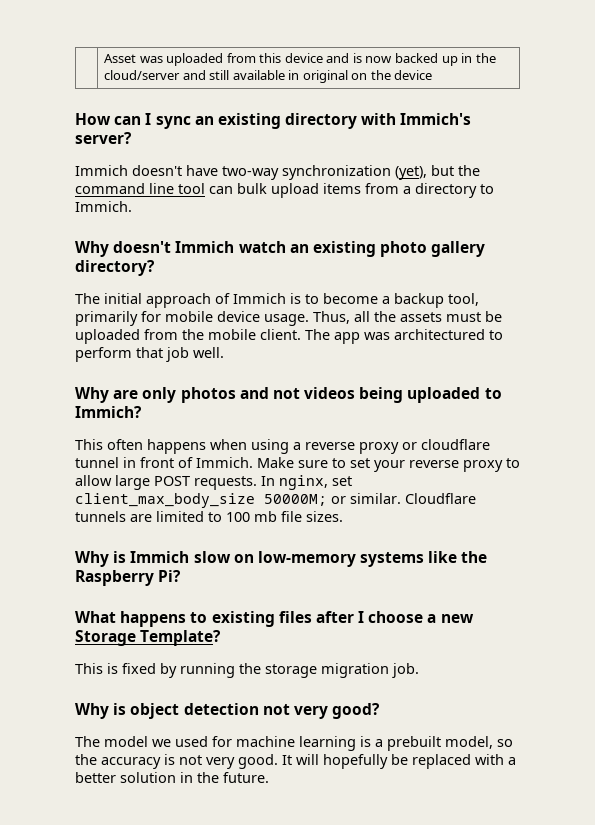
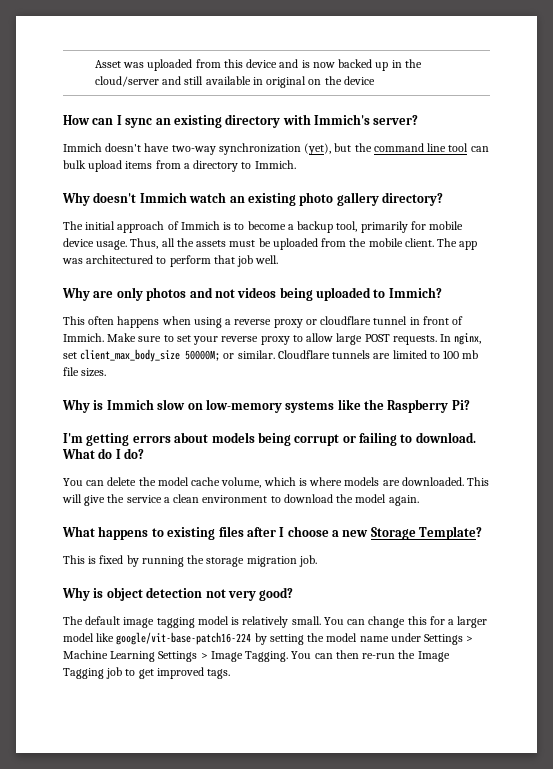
+ I'm getting errors about models being corrupt or failing to download. What do I do?
+ You can delete the model cache volume, which is where models are downloaded. This will give the service a clean environment to download the model again.
- The model we used for machine learning is a prebuilt model, so the accuracy is not very good. It will hopefully be replaced with a better solution in the future.
+ The default image tagging model is relatively small. You can change this for a larger model like google/vit-base-patch16-224 by setting the model name under Settings > Machine Learning Settings > Image Tagging. You can then re-run the Image Tagging job to get improved tags.

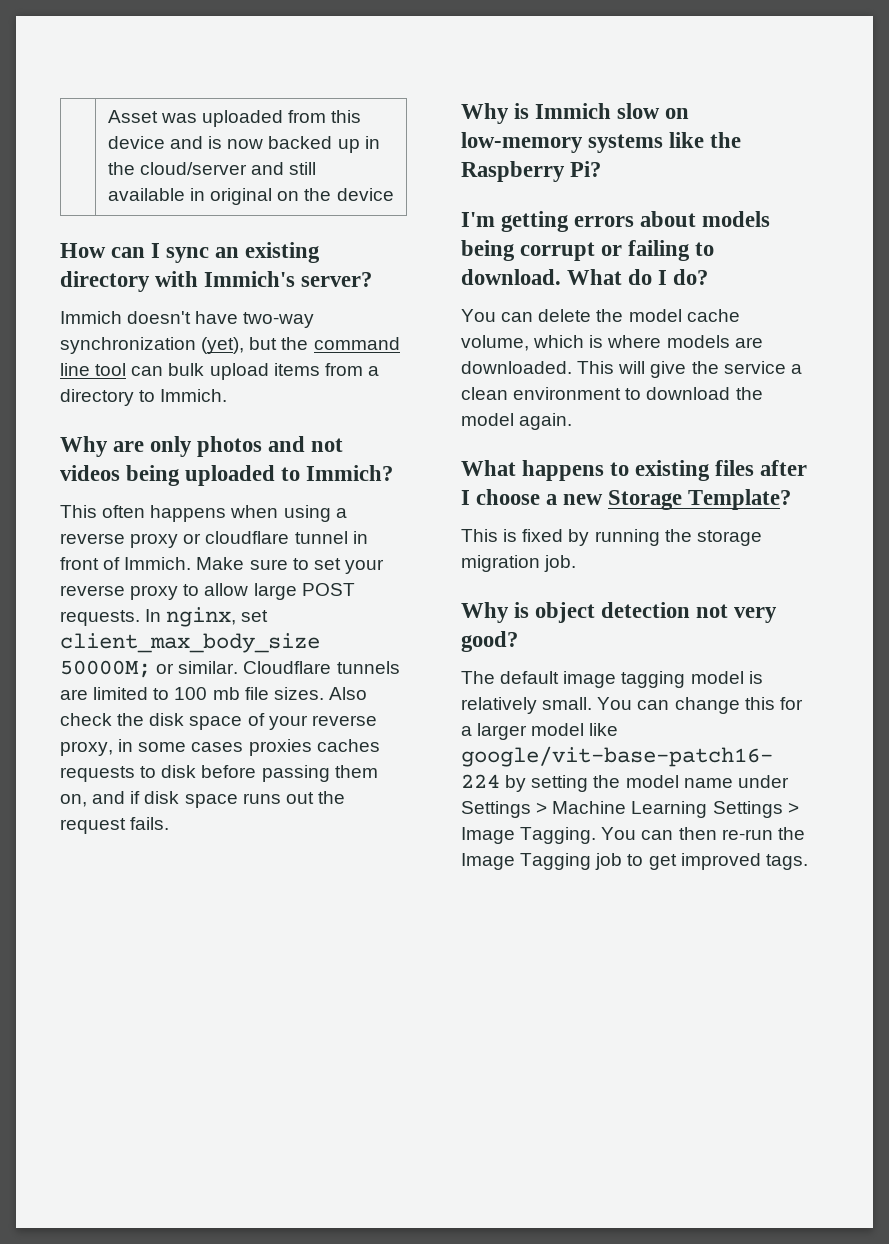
- Why doesn't Immich watch an existing photo gallery directory?
- The initial approach of Immich is to become a backup tool, primarily for mobile device usage. Thus, all the assets must be uploaded from the mobile client. The app was architectured to perform that job well.
+ Also check the disk space of your reverse proxy, in some cases proxies caches requests to disk before passing them on, and if disk space runs out the request fails.

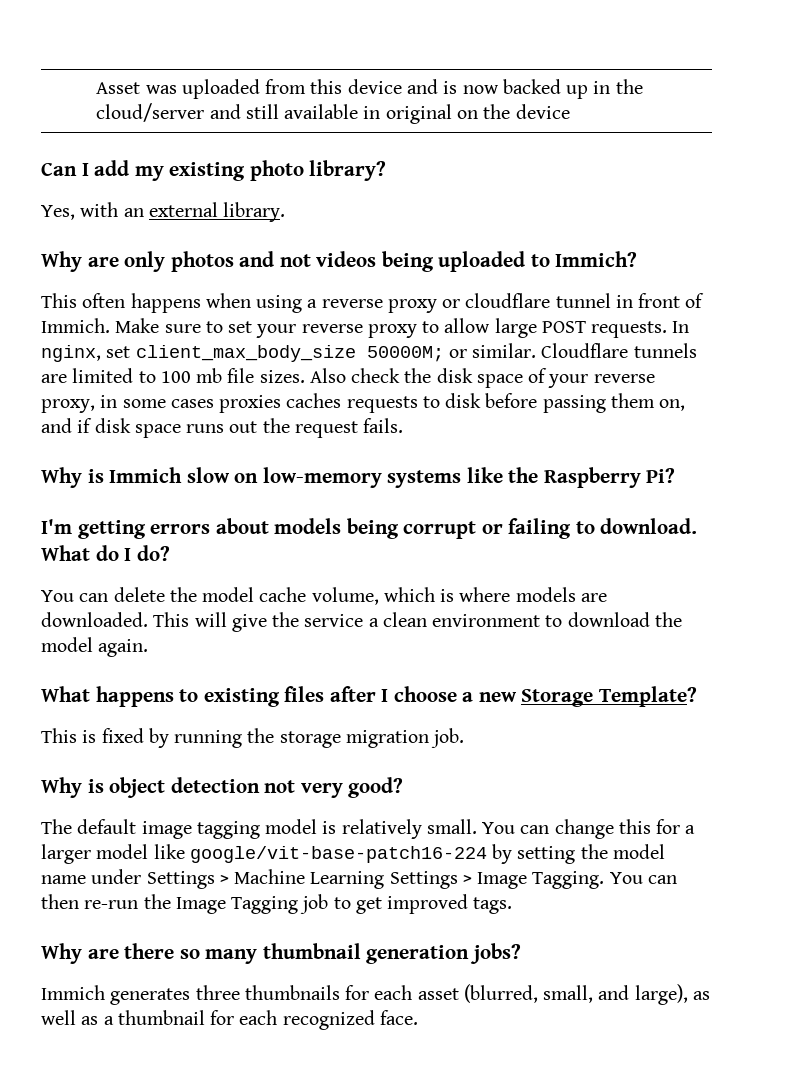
- How can I sync an existing directory with Immich's server?
- Immich doesn't have two-way synchronization (yet), but the command line tool can bulk upload items from a directory to Immich.
+ Can I add my existing photo library?
+ Yes, with an external library.
+ Why are there so many thumbnail generation jobs?
+ Immich generates three thumbnails for each asset (blurred, small, and large), as well as a thumbnail for each recognized face.

